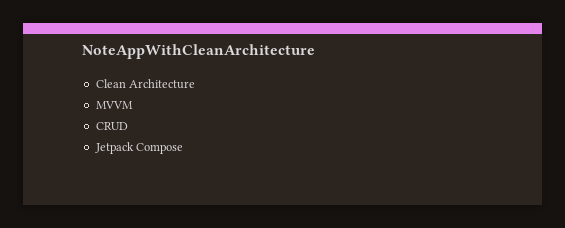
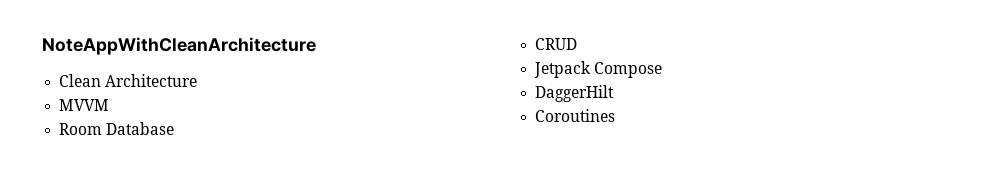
+ Room Database
+ DaggerHilt
+ Coroutines

